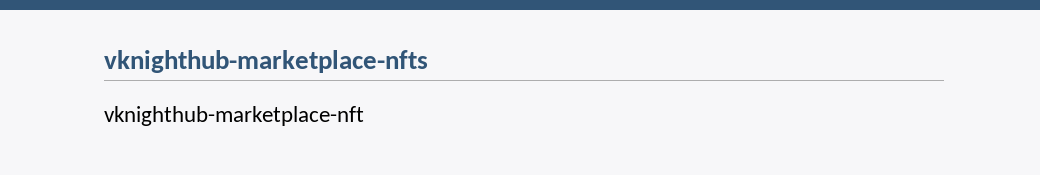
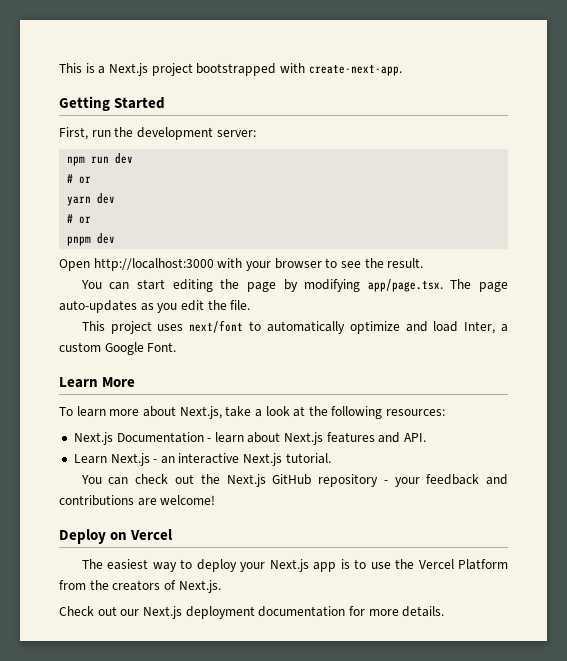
- vknighthub-marketplace-nfts
- vknighthub-marketplace-nft
+ This is a Next.js project bootstrapped with create-next-app.
+ Getting Started
+ First, run the development server:
+ npm run dev
+ # or
+ yarn dev
+ # or
+ pnpm dev
+ Open http://localhost:3000 with your browser to see the result.
+ You can start editing the page by modifying app/page.tsx. The page auto-updates as you edit the file.
+ This project uses next/font to automatically optimize and load Inter, a custom Google Font.
+ Learn More
+ To learn more about Next.js, take a look at the following resources:
+ Next.js Documentation - learn about Next.js features and API.
+ Learn Next.js - an interactive Next.js tutorial.
+ You can check out the Next.js GitHub repository - your feedback and contributions are welcome!
+ Deploy on Vercel
+ The easiest way to deploy your Next.js app is to use the Vercel Platform from the creators of Next.js.
+ Check out our Next.js deployment documentation for more details.

